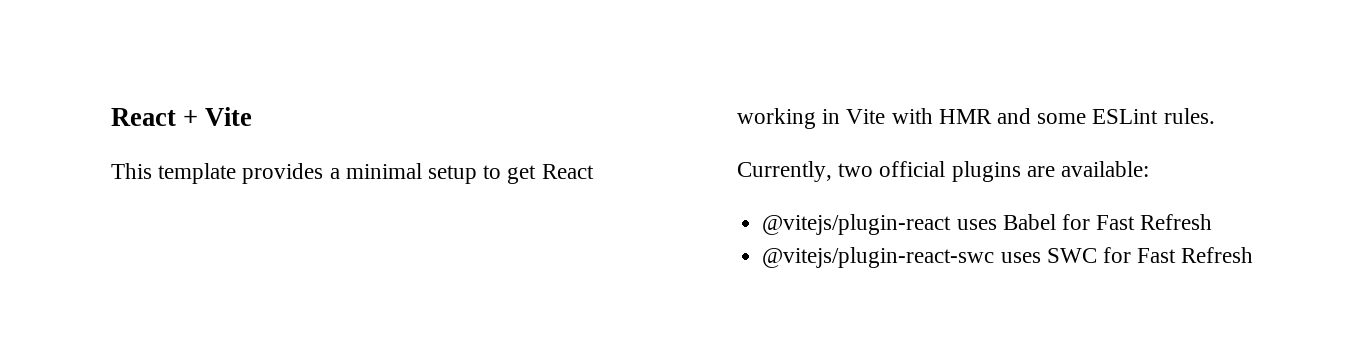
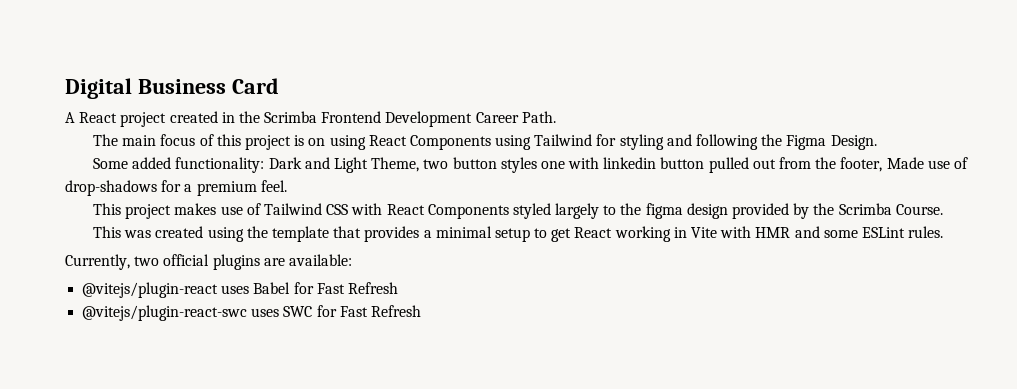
- React + Vite
- This template provides a minimal setup to get React working in Vite with HMR and some ESLint rules.
+ Digital Business Card
+ A React project created in the Scrimba Frontend Development Career Path.
+ The main focus of this project is on using React Components using Tailwind for styling and following the Figma Design.
+ Some added functionality: Dark and Light Theme, two button styles one with linkedin button pulled out from the footer, Made use of drop-shadows for a premium feel.
+ This project makes use of Tailwind CSS with React Components styled largely to the figma design provided by the Scrimba Course.
+ This was created using the template that provides a minimal setup to get React working in Vite with HMR and some ESLint rules.

